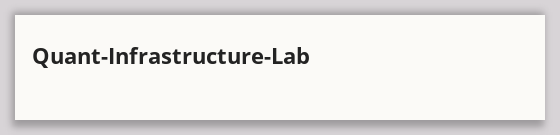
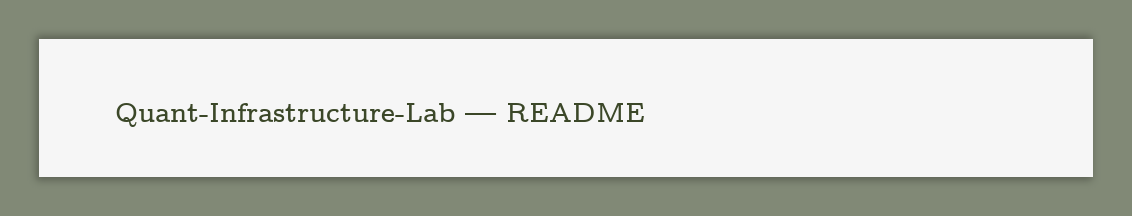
- Quant-Infrastructure-Lab
+ Quant-Infrastructure-Lab — README

